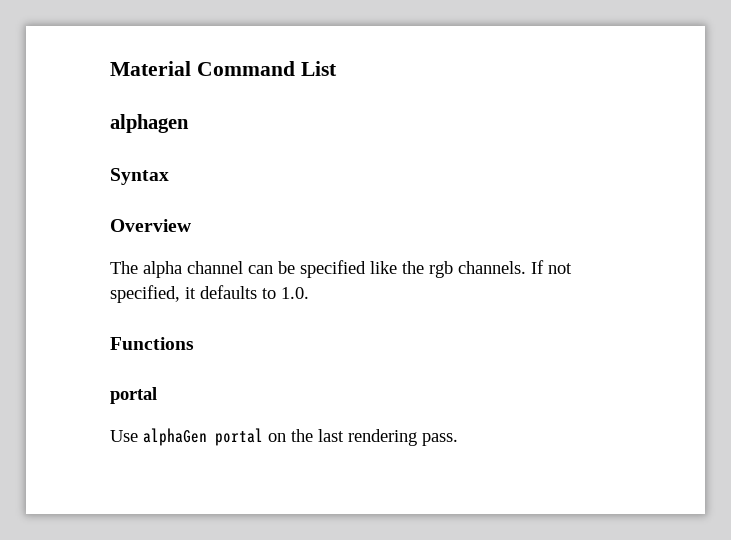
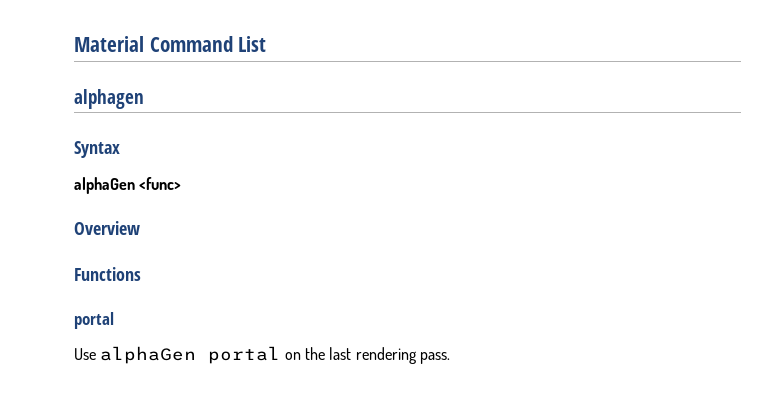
+ alphaGen <func>
- The alpha channel can be specified like the rgb channels. If not specified, it defaults to 1.0.

